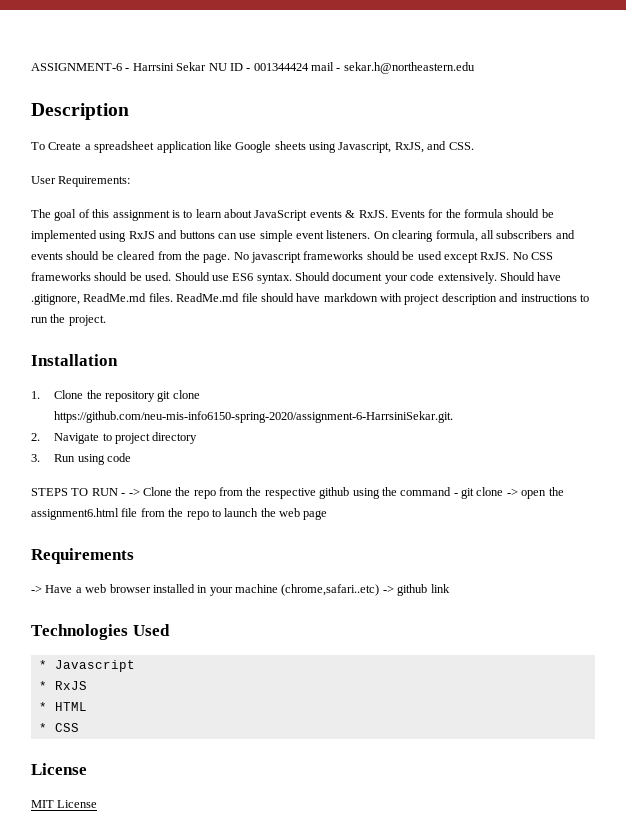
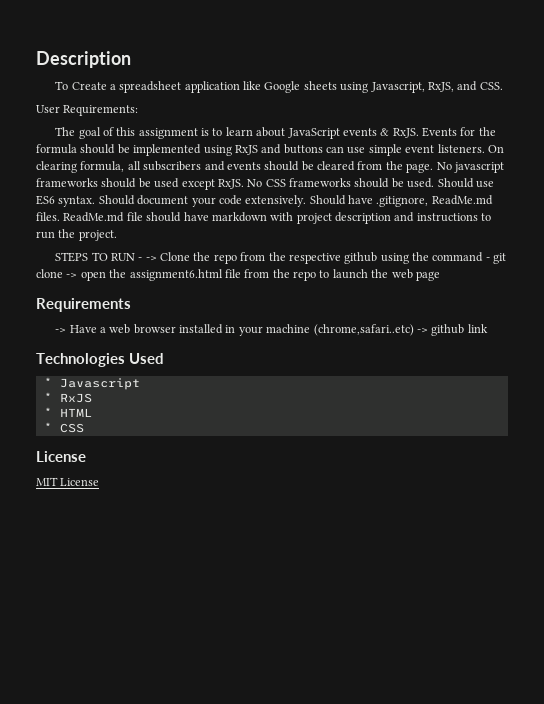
- ASSIGNMENT-6 - Harrsini Sekar NU ID - 001344424 mail - sekar.h@northeastern.edu
- Installation
- 1. Clone the repository git clone https://github.com/neu-mis-info6150-spring-2020/assignment-6-HarrsiniSekar.git.
- 2. Navigate to project directory
- 3. Run using code

